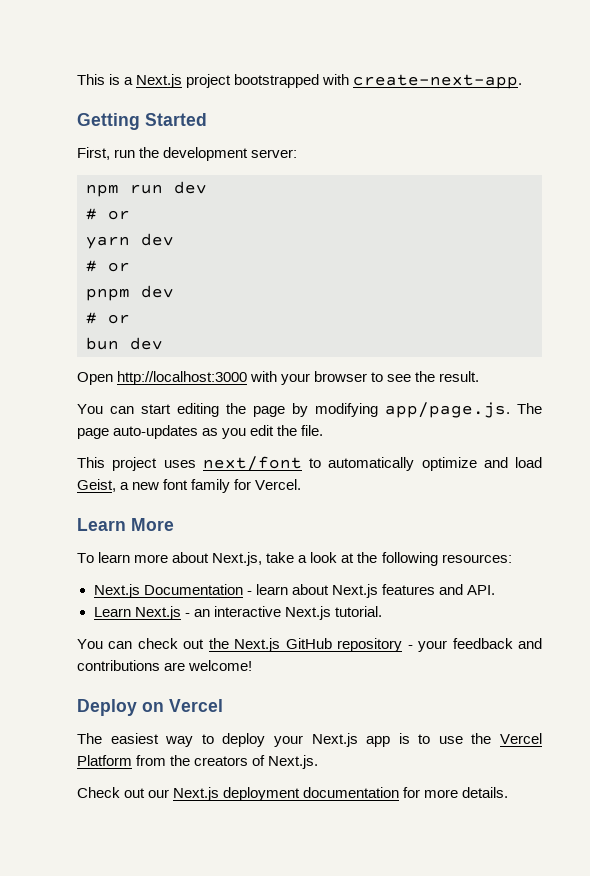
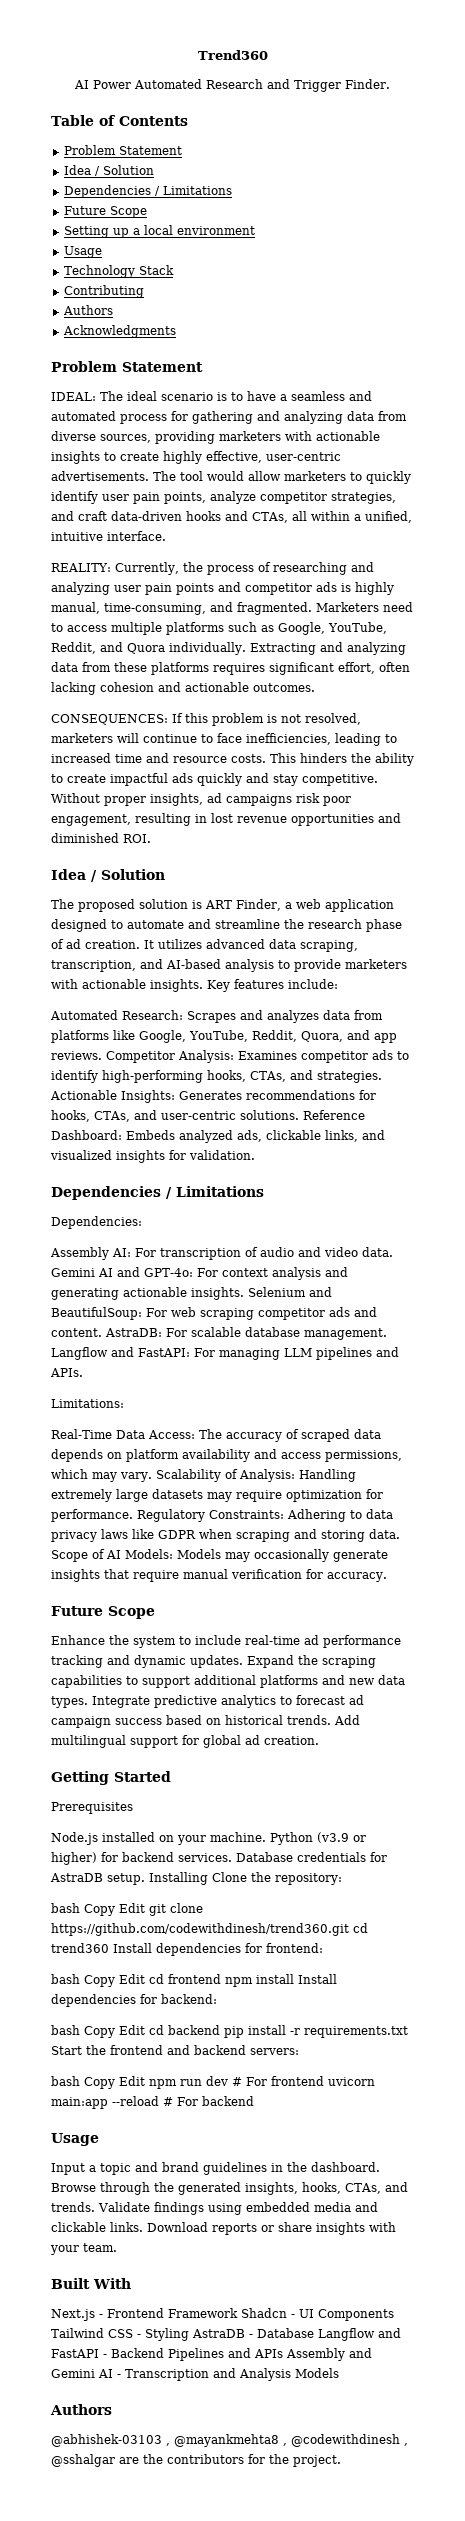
- This is a Next.js project bootstrapped with create-next-app.
+ Trend360
+ AI Power Automated Research and Trigger Finder.
+ Table of Contents
+ Problem Statement
+ Idea / Solution
+ Dependencies / Limitations
+ Future Scope
+ Setting up a local environment
+ Usage
+ Technology Stack
+ Contributing
+ Authors
+ Acknowledgments
+ Problem Statement
+ IDEAL: The ideal scenario is to have a seamless and automated process for gathering and analyzing data from diverse sources, providing marketers with actionable insights to create highly effective, user-centric advertisements. The tool would allow marketers to quickly identify user pain points, analyze competitor strategies, and craft data-driven hooks and CTAs, all within a unified, intuitive interface.
+ REALITY: Currently, the process of researching and analyzing user pain points and competitor ads is highly manual, time-consuming, and fragmented. Marketers need to access multiple platforms such as Google, YouTube, Reddit, and Quora individually. Extracting and analyzing data from these platforms requires significant effort, often lacking cohesion and actionable outcomes.
+ CONSEQUENCES: If this problem is not resolved, marketers will continue to face inefficiencies, leading to increased time and resource costs. This hinders the ability to create impactful ads quickly and stay competitive. Without proper insights, ad campaigns risk poor engagement, resulting in lost revenue opportunities and diminished ROI.
+ Idea / Solution
+ The proposed solution is ART Finder, a web application designed to automate and streamline the research phase of ad creation. It utilizes advanced data scraping, transcription, and AI-based analysis to provide marketers with actionable insights. Key features include:
+ Automated Research: Scrapes and analyzes data from platforms like Google, YouTube, Reddit, Quora, and app reviews. Competitor Analysis: Examines competitor ads to identify high-performing hooks, CTAs, and strategies. Actionable Insights: Generates recommendations for hooks, CTAs, and user-centric solutions. Reference Dashboard: Embeds analyzed ads, clickable links, and visualized insights for validation.
+ Dependencies / Limitations
+ Dependencies:
+ Assembly AI: For transcription of audio and video data. Gemini AI and GPT-4o: For context analysis and generating actionable insights. Selenium and BeautifulSoup: For web scraping competitor ads and content. AstraDB: For scalable database management. Langflow and FastAPI: For managing LLM pipelines and APIs.
+ Limitations:
+ Real-Time Data Access: The accuracy of scraped data depends on platform availability and access permissions, which may vary. Scalability of Analysis: Handling extremely large datasets may require optimization for performance. Regulatory Constraints: Adhering to data privacy laws like GDPR when scraping and storing data. Scope of AI Models: Models may occasionally generate insights that require manual verification for accuracy.
+ Future Scope
+ Enhance the system to include real-time ad performance tracking and dynamic updates. Expand the scraping capabilities to support additional platforms and new data types. Integrate predictive analytics to forecast ad campaign success based on historical trends. Add multilingual support for global ad creation.
  Getting Started
- First, run the development server:
- npm run dev
- # or
- yarn dev
- # or
- pnpm dev
- # or
- bun dev
- Open http://localhost:3000 with your browser to see the result.
- You can start editing the page by modifying app/page.js. The page auto-updates as you edit the file.
- This project uses next/font to automatically optimize and load Geist, a new font family for Vercel.
- Learn More
- To learn more about Next.js, take a look at the following resources:
- Next.js Documentation - learn about Next.js features and API.
- Learn Next.js - an interactive Next.js tutorial.
- You can check out the Next.js GitHub repository - your feedback and contributions are welcome!
- Deploy on Vercel
- The easiest way to deploy your Next.js app is to use the Vercel Platform from the creators of Next.js.
- Check out our Next.js deployment documentation for more details.
+ Prerequisites
+ Node.js installed on your machine. Python (v3.9 or higher) for backend services. Database credentials for AstraDB setup. Installing Clone the repository:
+ bash Copy Edit git clone https://github.com/codewithdinesh/trend360.git cd trend360 Install dependencies for frontend:
+ bash Copy Edit cd frontend npm install Install dependencies for backend:
+ bash Copy Edit cd backend pip install -r requirements.txt Start the frontend and backend servers:
+ bash Copy Edit npm run dev # For frontend uvicorn main:app --reload # For backend
+ Usage
+ Input a topic and brand guidelines in the dashboard. Browse through the generated insights, hooks, CTAs, and trends. Validate findings using embedded media and clickable links. Download reports or share insights with your team.
+ Built With
+ Next.js - Frontend Framework Shadcn - UI Components Tailwind CSS - Styling AstraDB - Database Langflow and FastAPI - Backend Pipelines and APIs Assembly and Gemini AI - Transcription and Analysis Models
+ Authors
+ @abhishek-03103 , @mayankmehta8 , @codewithdinesh , @sshalgar are the contributors for the project.

